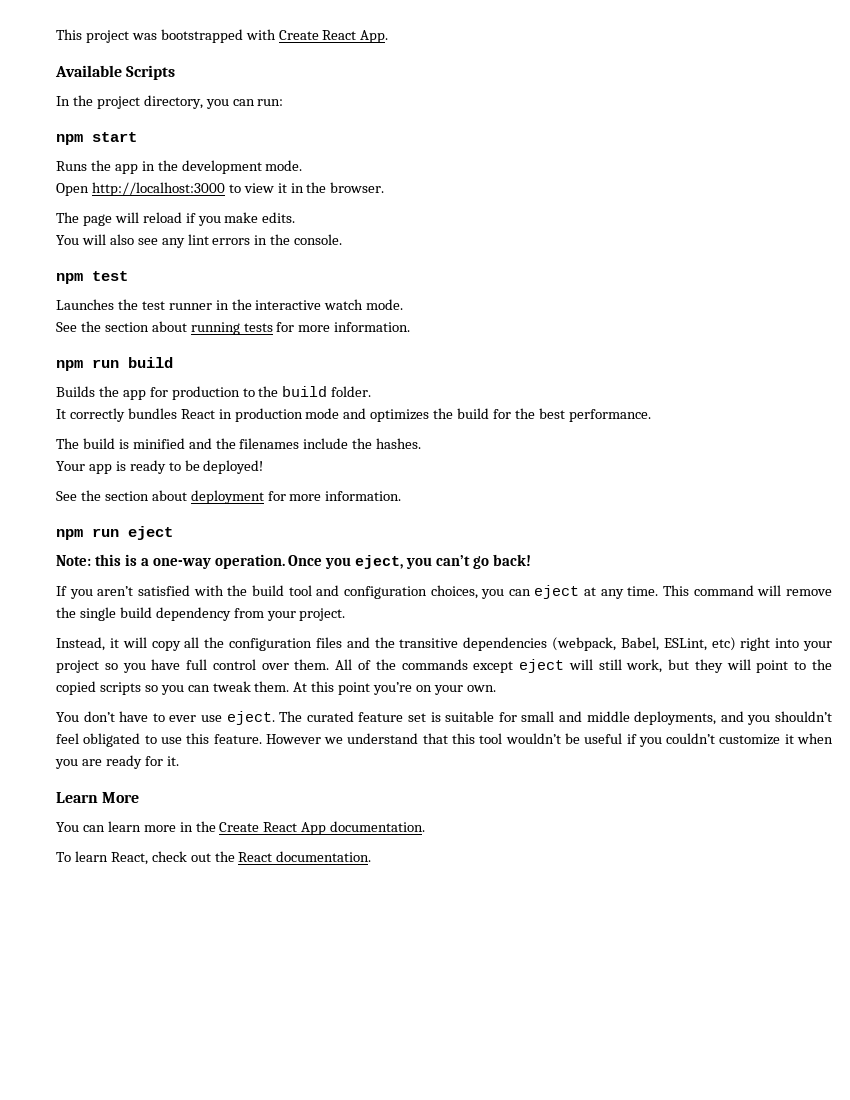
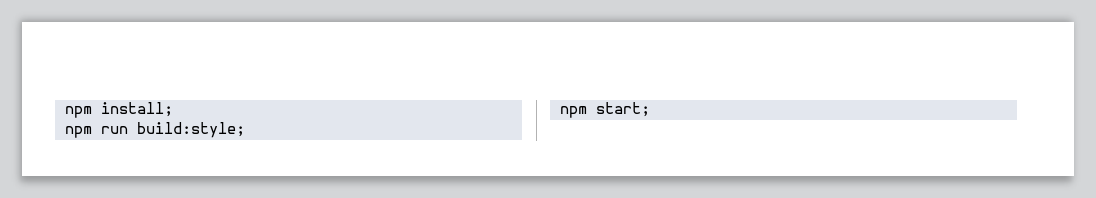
- This project was bootstrapped with Create React App.
- Available Scripts
- In the project directory, you can run:
- npm start
- Runs the app in the development mode.
- Open http://localhost:3000 to view it in the browser.
- The page will reload if you make edits.
- You will also see any lint errors in the console.
- npm test
- Launches the test runner in the interactive watch mode.
- See the section about running tests for more information.
- npm run build
- Builds the app for production to the build folder.
- It correctly bundles React in production mode and optimizes the build for the best performance.
- The build is minified and the filenames include the hashes.
- Your app is ready to be deployed!
- See the section about deployment for more information.
- npm run eject
- Note: this is a one-way operation. Once you eject, you can’t go back!
- If you aren’t satisfied with the build tool and configuration choices, you can eject at any time. This command will remove the single build dependency from your project.
- Instead, it will copy all the configuration files and the transitive dependencies (webpack, Babel, ESLint, etc) right into your project so you have full control over them. All of the commands except eject will still work, but they will point to the copied scripts so you can tweak them. At this point you’re on your own.
- You don’t have to ever use eject. The curated feature set is suitable for small and middle deployments, and you shouldn’t feel obligated to use this feature. However we understand that this tool wouldn’t be useful if you couldn’t customize it when you are ready for it.
- Learn More
- You can learn more in the Create React App documentation.
- To learn React, check out the React documentation.
+ npm install;
+ npm run build:style;
+ npm start;

